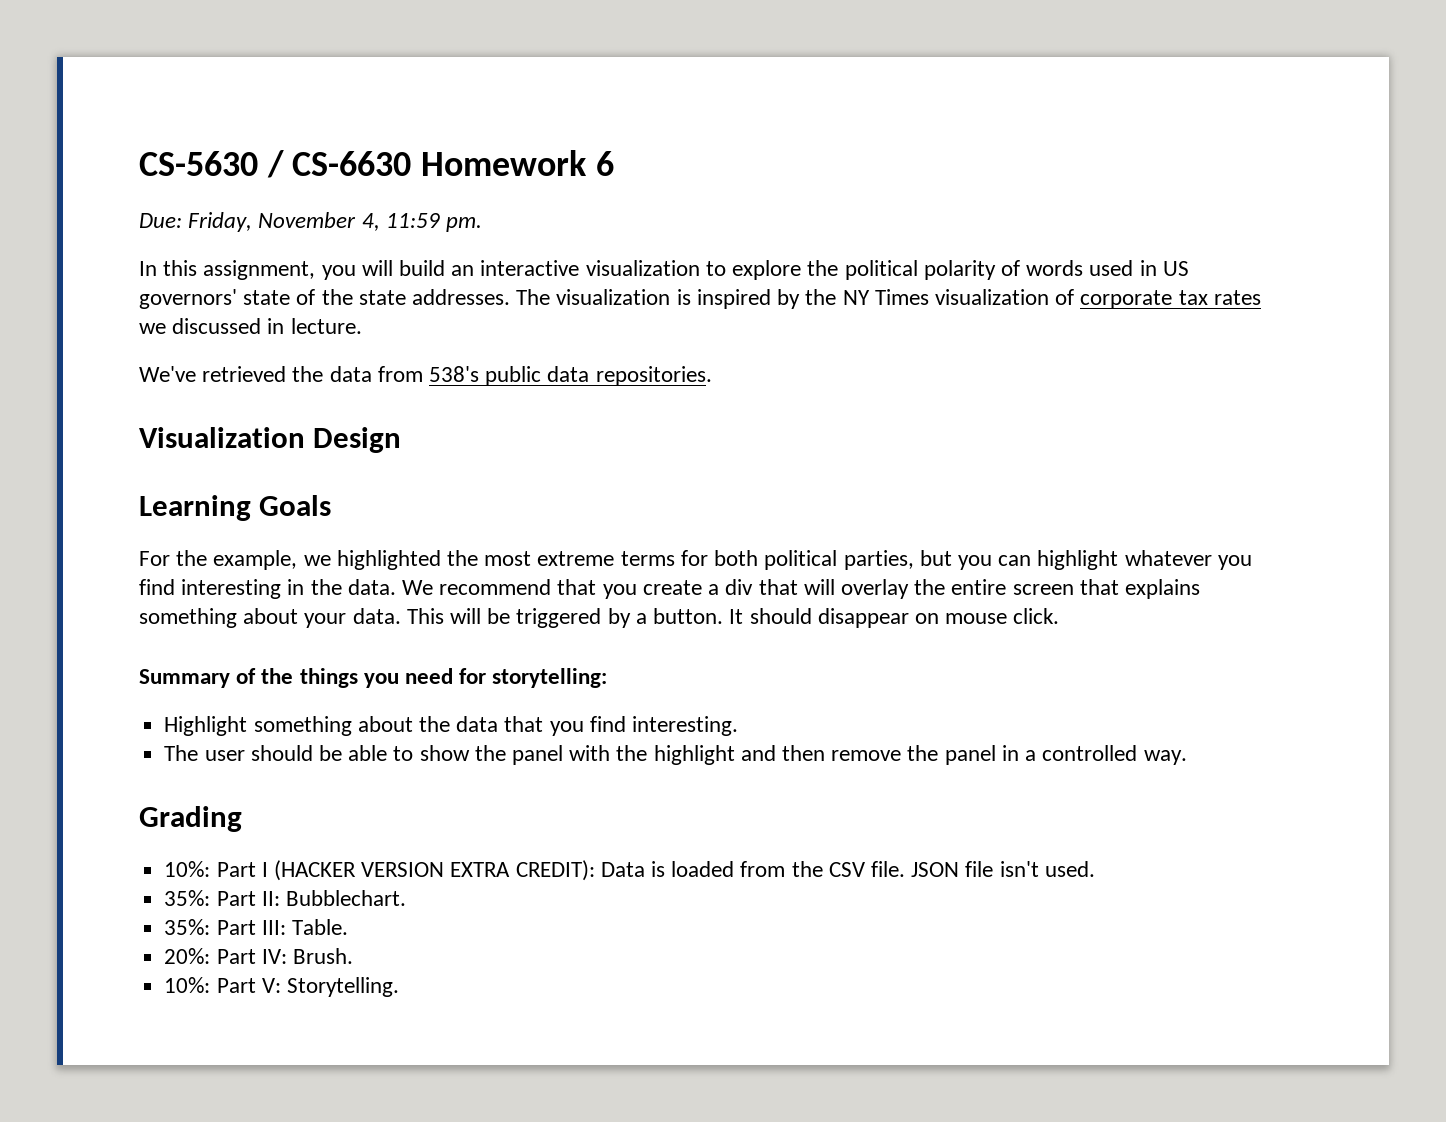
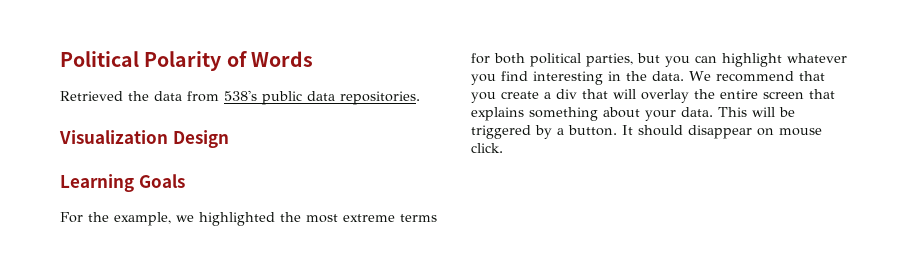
- CS-5630 / CS-6630 Homework 6
- Due: Friday, November 4, 11:59 pm.
- In this assignment, you will build an interactive visualization to explore the political polarity of words used in US governors' state of the state addresses. The visualization is inspired by the NY Times visualization of corporate tax rates we discussed in lecture.
- We've retrieved the data from 538's public data repositories.
+ Political Polarity of Words
+ Retrieved the data from 538's public data repositories.
- Summary of the things you need for storytelling:
- Highlight something about the data that you find interesting.
- The user should be able to show the panel with the highlight and then remove the panel in a controlled way.
- Grading
- 10%: Part I (HACKER VERSION EXTRA CREDIT): Data is loaded from the CSV file. JSON file isn't used.
- 35%: Part II: Bubblechart.
- 35%: Part III: Table.
- 20%: Part IV: Brush.
- 10%: Part V: Storytelling.

